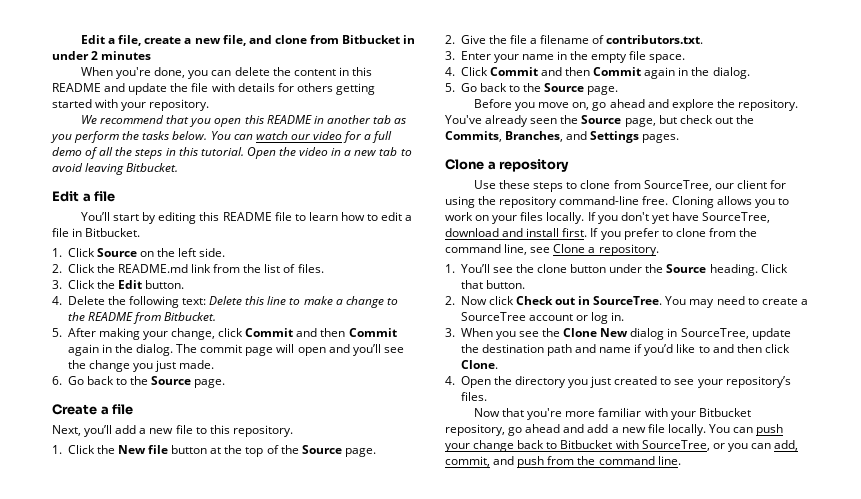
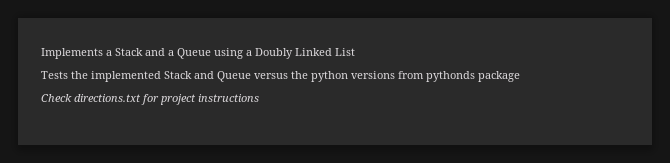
- Edit a file, create a new file, and clone from Bitbucket in under 2 minutes
- When you're done, you can delete the content in this README and update the file with details for others getting started with your repository.
- We recommend that you open this README in another tab as you perform the tasks below. You can watch our video for a full demo of all the steps in this tutorial. Open the video in a new tab to avoid leaving Bitbucket.
- Edit a file
- You’ll start by editing this README file to learn how to edit a file in Bitbucket.
- 1. Click Source on the left side.
- 2. Click the README.md link from the list of files.
- 3. Click the Edit button.
- 4. Delete the following text: Delete this line to make a change to the README from Bitbucket.
- 5. After making your change, click Commit and then Commit again in the dialog. The commit page will open and you’ll see the change you just made.
- 6. Go back to the Source page.
- Create a file
- Next, you’ll add a new file to this repository.
- 1. Click the New file button at the top of the Source page.
- 2. Give the file a filename of contributors.txt.
- 3. Enter your name in the empty file space.
- 4. Click Commit and then Commit again in the dialog.
- 5. Go back to the Source page.
- Before you move on, go ahead and explore the repository. You've already seen the Source page, but check out the Commits, Branches, and Settings pages.
- Clone a repository
- Use these steps to clone from SourceTree, our client for using the repository command-line free. Cloning allows you to work on your files locally. If you don't yet have SourceTree, download and install first. If you prefer to clone from the command line, see Clone a repository.
- 1. You’ll see the clone button under the Source heading. Click that button.
- 2. Now click Check out in SourceTree. You may need to create a SourceTree account or log in.
- 3. When you see the Clone New dialog in SourceTree, update the destination path and name if you’d like to and then click Clone.
- 4. Open the directory you just created to see your repository’s files.
- Now that you're more familiar with your Bitbucket repository, go ahead and add a new file locally. You can push your change back to Bitbucket with SourceTree, or you can add, commit, and push from the command line.
+ Implements a Stack and a Queue using a Doubly Linked List
+ Tests the implemented Stack and Queue versus the python versions from pythonds package
+ Check directions.txt for project instructions

